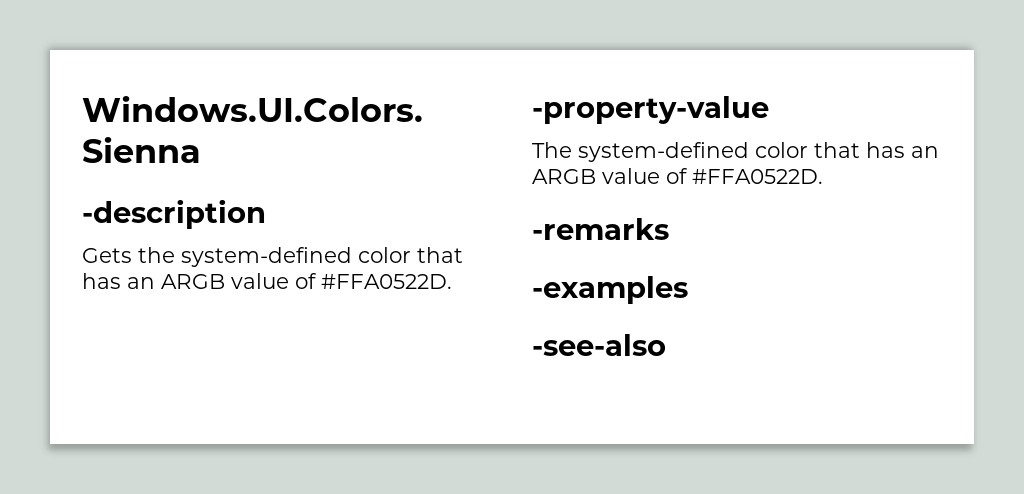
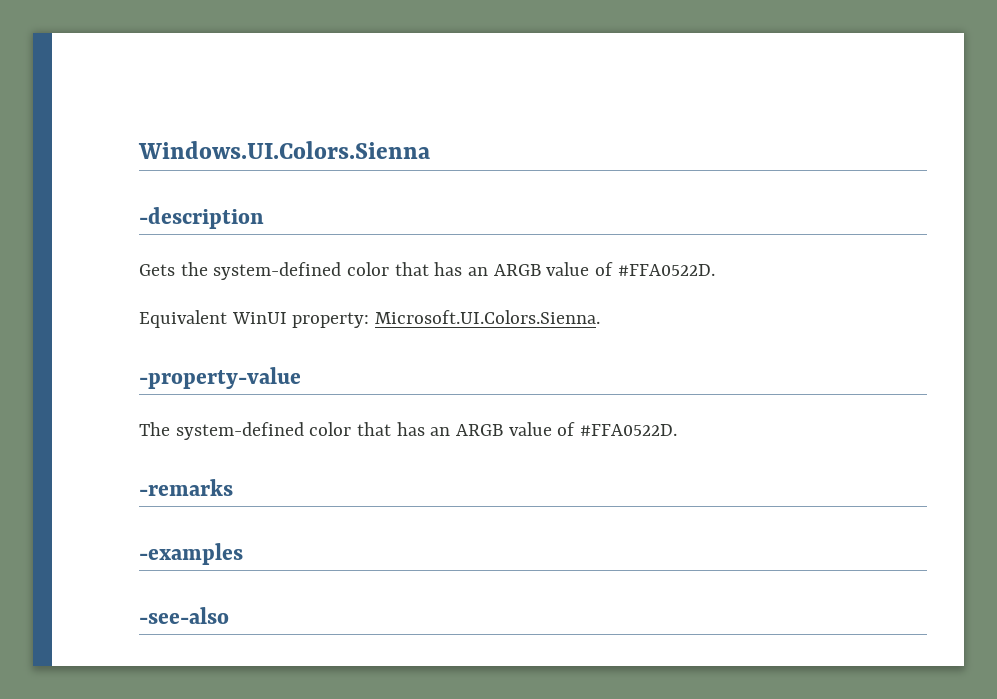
+ Equivalent WinUI property: Microsoft.UI.Colors.Sienna.

